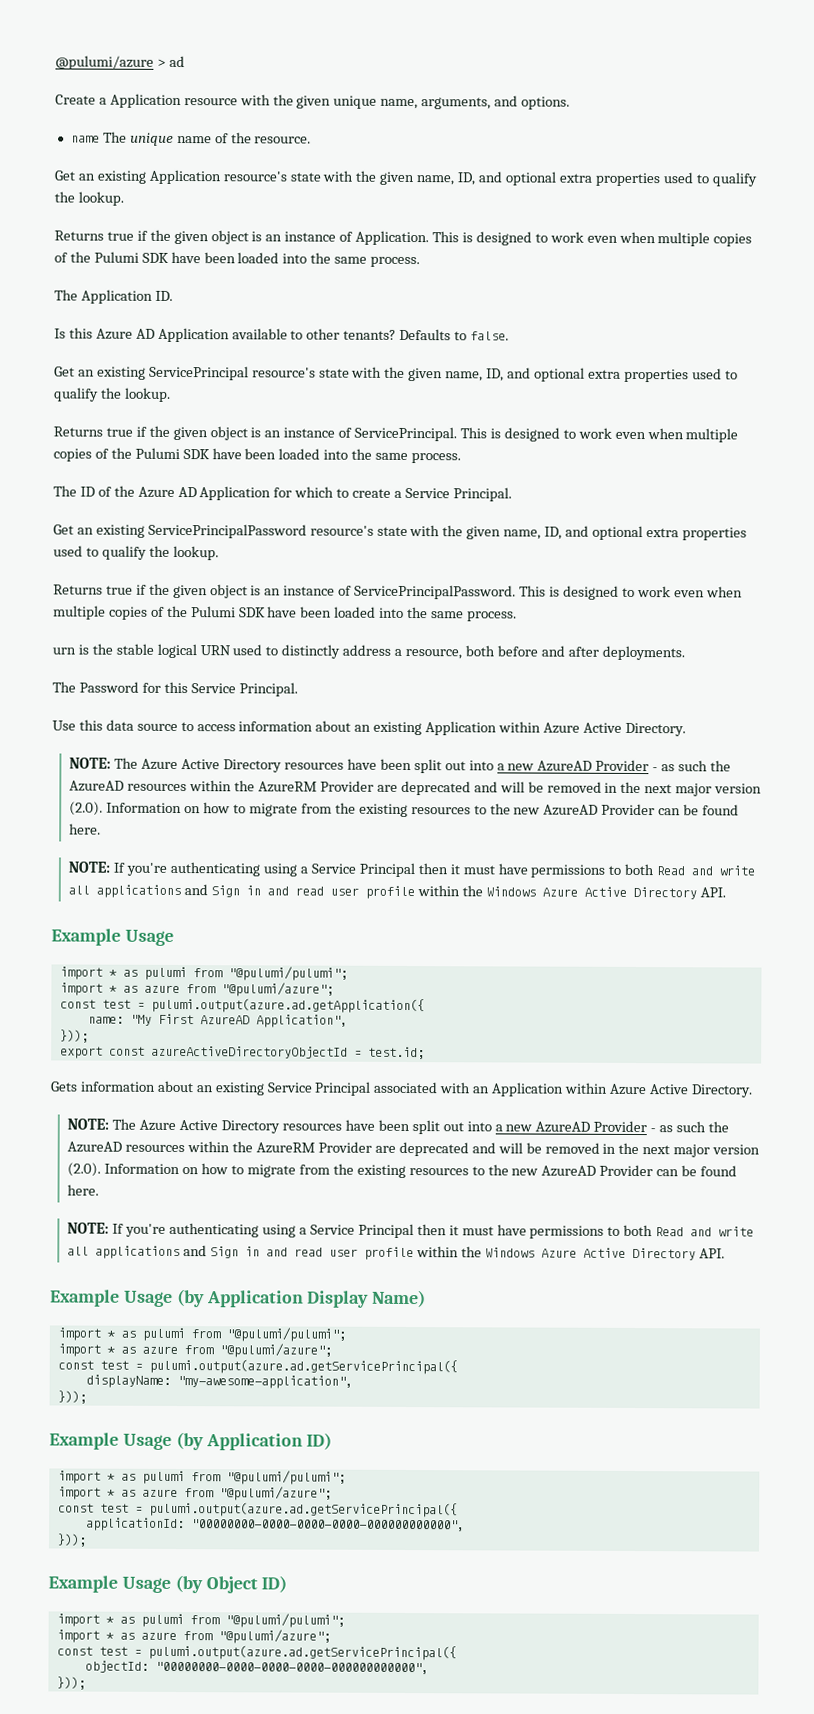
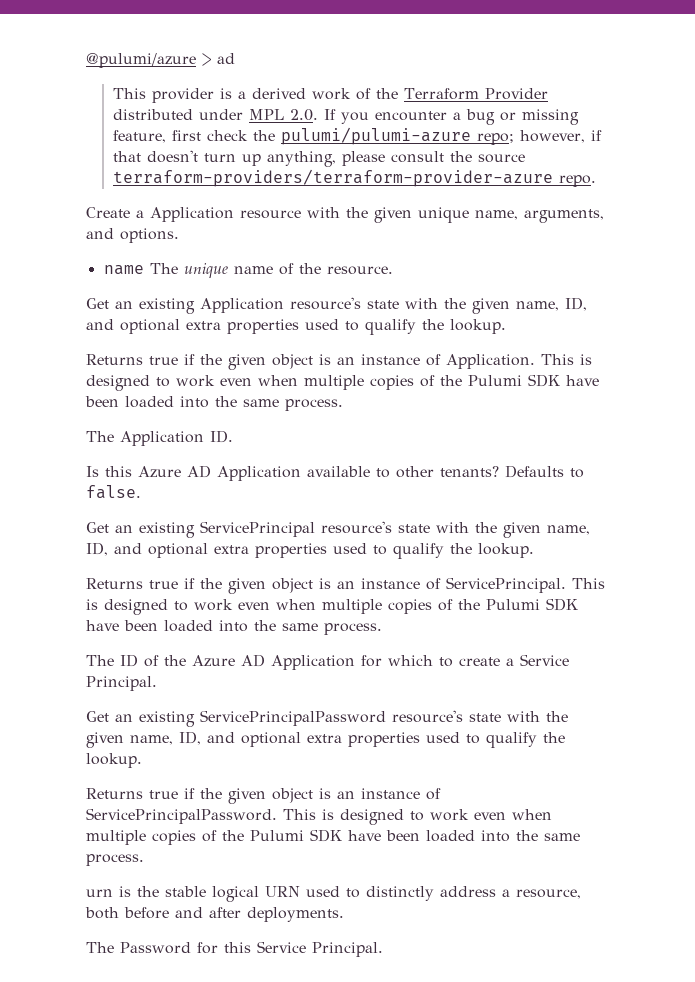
+ This provider is a derived work of the Terraform Provider distributed under MPL 2.0. If you encounter a bug or missing feature, first check the pulumi/pulumi-azure repo; however, if that doesn't turn up anything, please consult the source terraform-providers/terraform-provider-azure repo.
- Use this data source to access information about an existing Application within Azure Active Directory.
- NOTE: The Azure Active Directory resources have been split out into a new AzureAD Provider - as such the AzureAD resources within the AzureRM Provider are deprecated and will be removed in the next major version (2.0). Information on how to migrate from the existing resources to the new AzureAD Provider can be found here.
- NOTE: If you're authenticating using a Service Principal then it must have permissions to both Read and write all applications and Sign in and read user profile within the Windows Azure Active Directory API.
- Example Usage
- import * as pulumi from "@pulumi/pulumi";
- import * as azure from "@pulumi/azure";
- const test = pulumi.output(azure.ad.getApplication({
- name: "My First AzureAD Application",
- }));
- export const azureActiveDirectoryObjectId = test.id;
- Gets information about an existing Service Principal associated with an Application within Azure Active Directory.
- NOTE: The Azure Active Directory resources have been split out into a new AzureAD Provider - as such the AzureAD resources within the AzureRM Provider are deprecated and will be removed in the next major version (2.0). Information on how to migrate from the existing resources to the new AzureAD Provider can be found here.
- NOTE: If you're authenticating using a Service Principal then it must have permissions to both Read and write all applications and Sign in and read user profile within the Windows Azure Active Directory API.
- Example Usage (by Application Display Name)
- import * as pulumi from "@pulumi/pulumi";
- import * as azure from "@pulumi/azure";
- const test = pulumi.output(azure.ad.getServicePrincipal({
- displayName: "my-awesome-application",
- }));
- Example Usage (by Application ID)
- import * as pulumi from "@pulumi/pulumi";
- import * as azure from "@pulumi/azure";
- const test = pulumi.output(azure.ad.getServicePrincipal({
- applicationId: "00000000-0000-0000-0000-000000000000",
- }));
- Example Usage (by Object ID)
- import * as pulumi from "@pulumi/pulumi";
- import * as azure from "@pulumi/azure";
- const test = pulumi.output(azure.ad.getServicePrincipal({
- objectId: "00000000-0000-0000-0000-000000000000",
- }));

